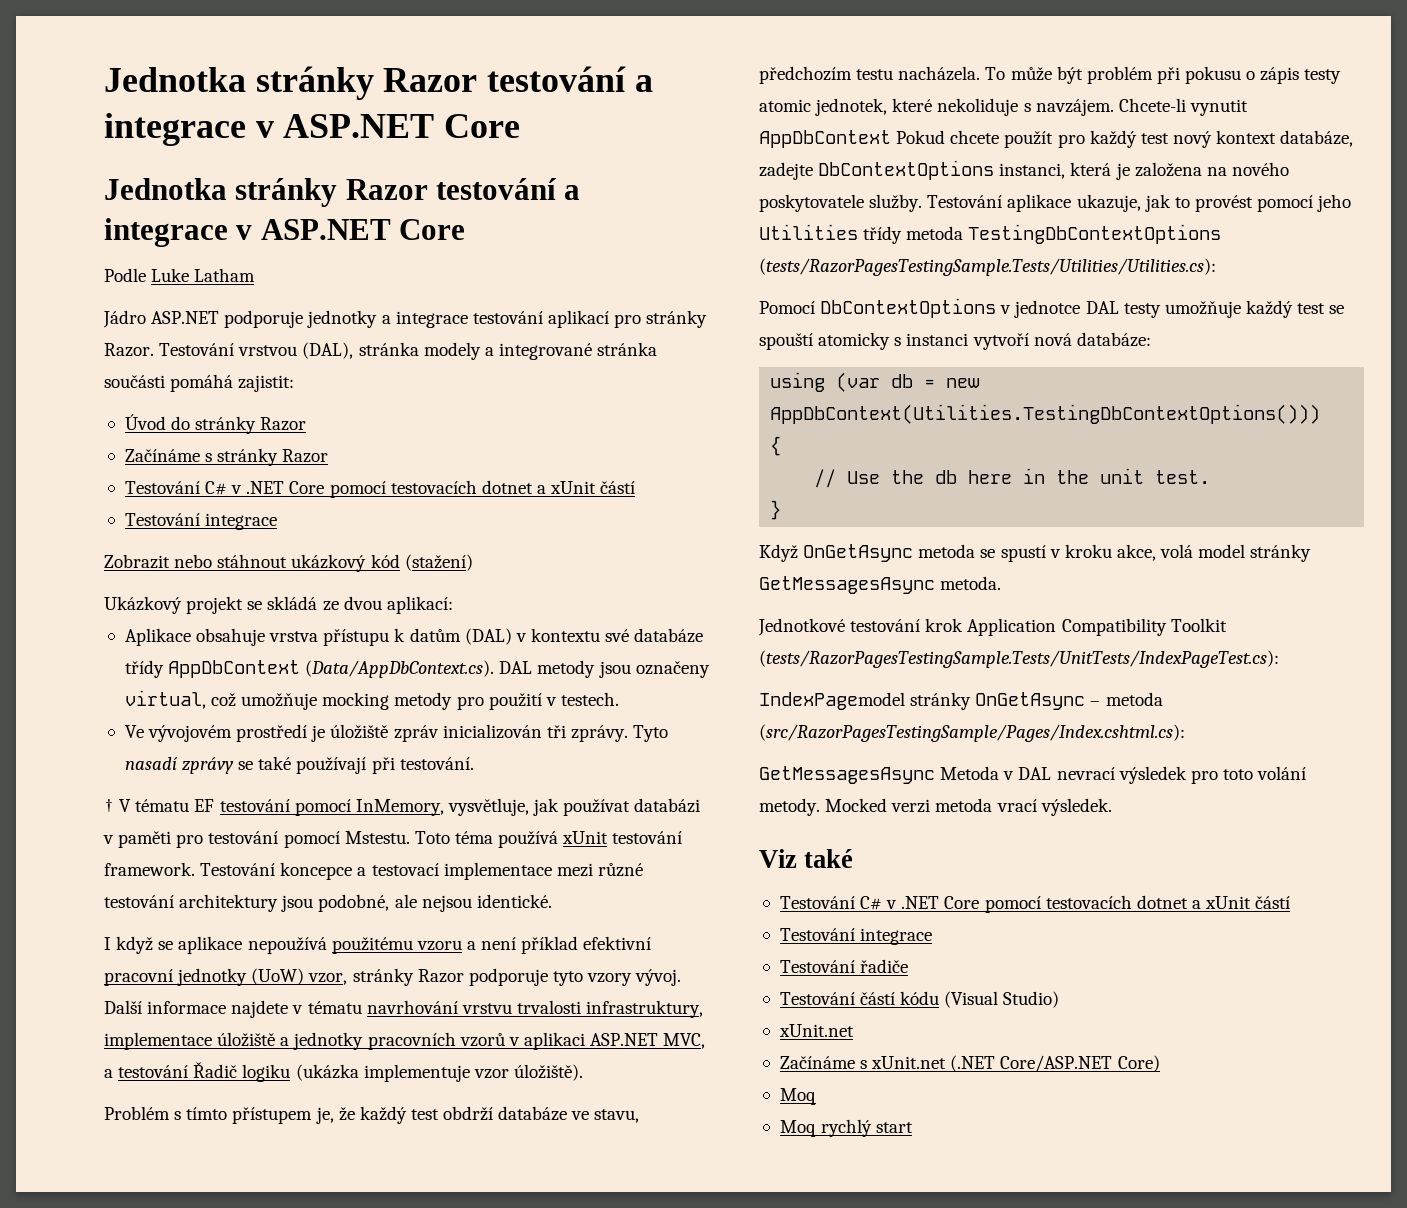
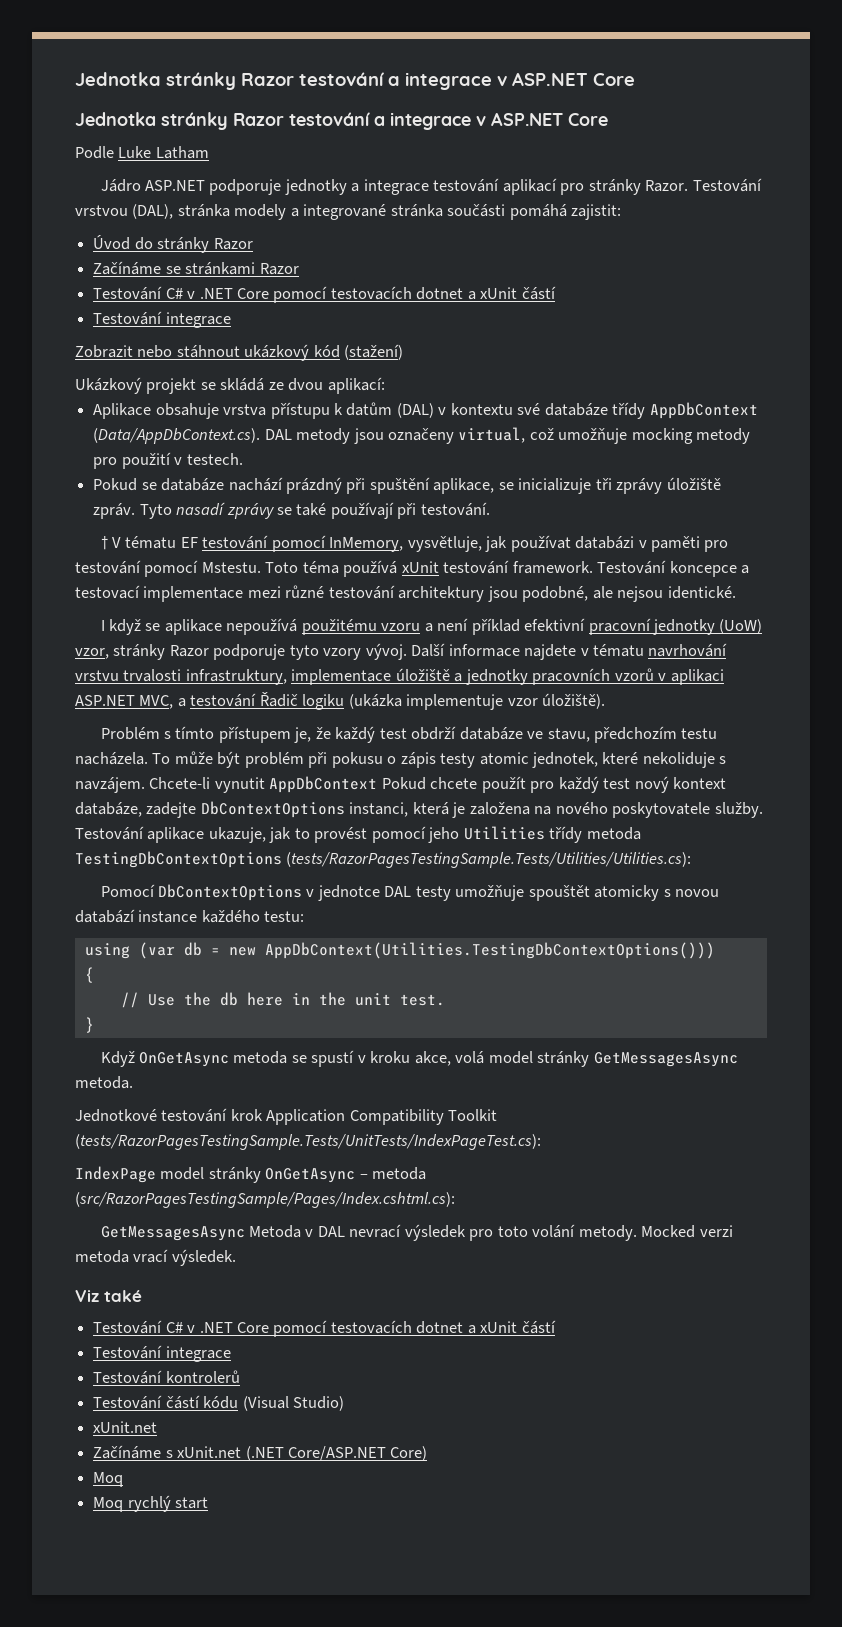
- Začínáme s stránky Razor
+ Začínáme se stránkami Razor
- Ve vývojovém prostředí je úložiště zpráv inicializován tři zprávy.
+ Pokud se databáze nachází prázdný při spuštění aplikace, se inicializuje tři zprávy úložiště zpráv.
- Pomocí DbContextOptions v jednotce DAL testy umožňuje každý test se spouští atomicky s instanci vytvoří nová databáze:
+ Pomocí DbContextOptions v jednotce DAL testy umožňuje spouštět atomicky s novou databází instance každého testu:
- IndexPagemodel stránky OnGetAsync – metoda (src/RazorPagesTestingSample/Pages/Index.cshtml.cs):
+ IndexPage model stránky OnGetAsync – metoda (src/RazorPagesTestingSample/Pages/Index.cshtml.cs):
- Testování řadiče
+ Testování kontrolerů

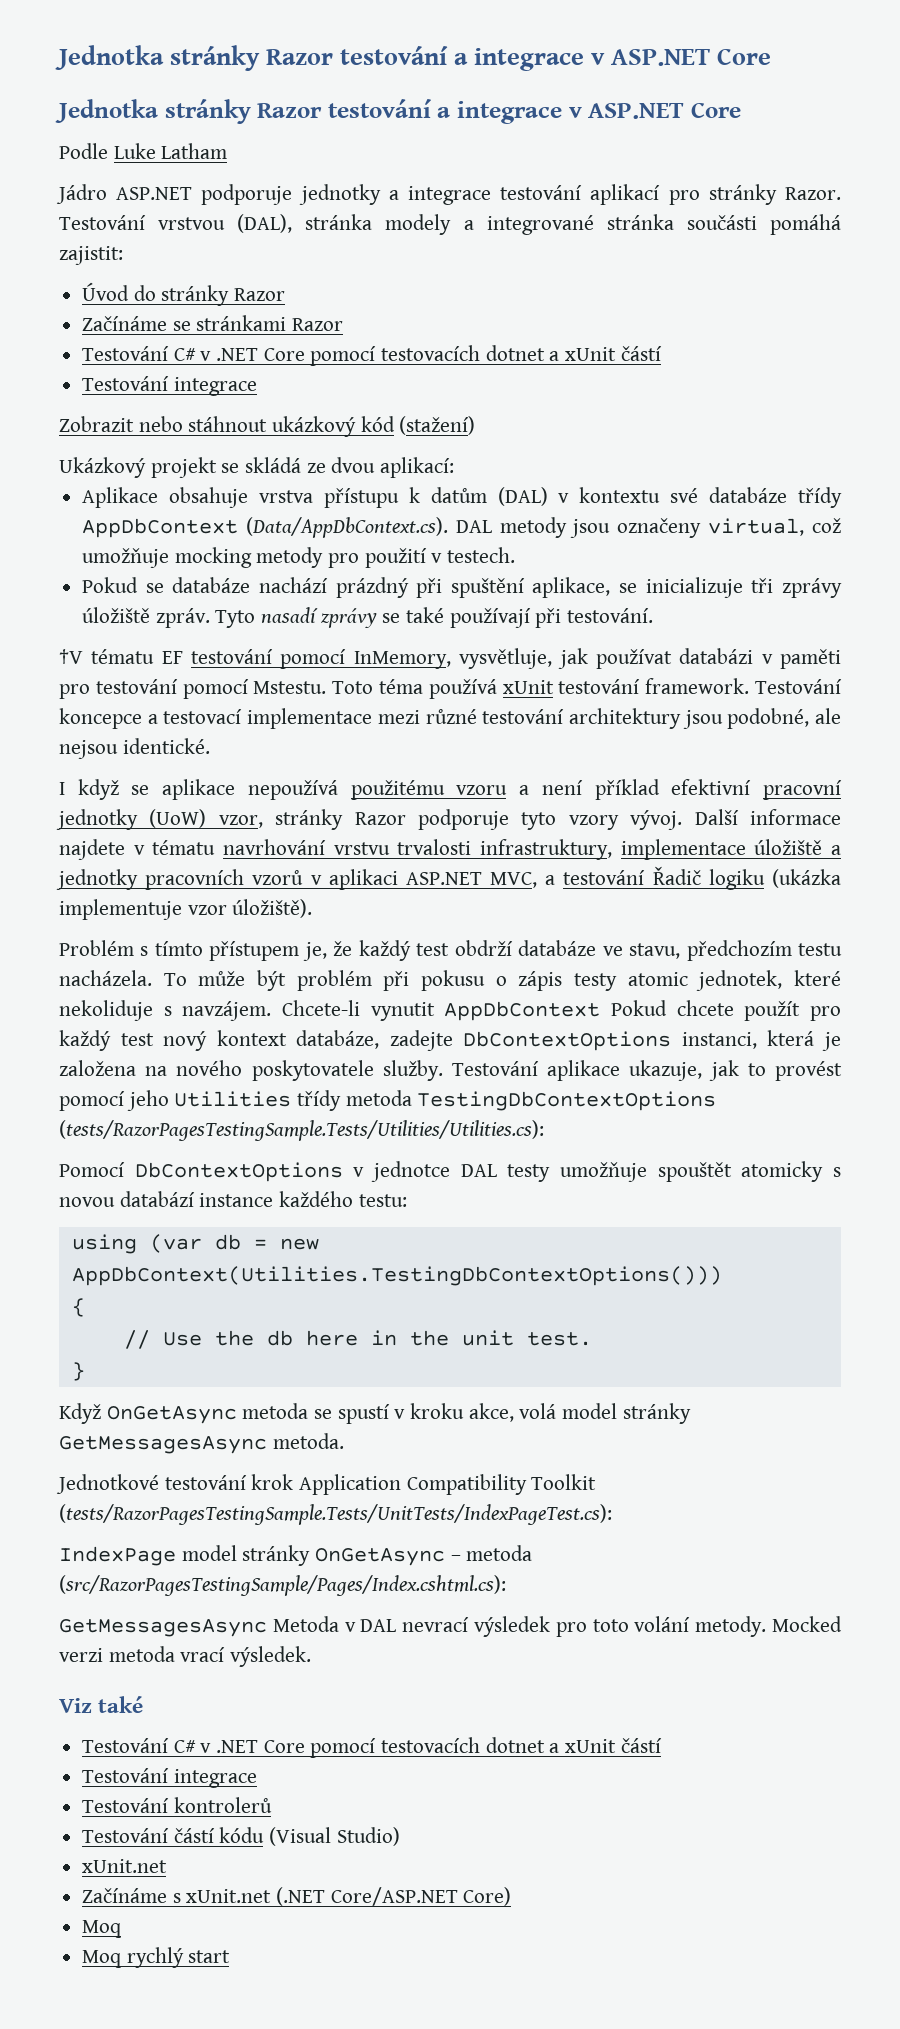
- † V tématu EF testování pomocí InMemory, vysvětluje, jak používat databázi v paměti pro testování pomocí Mstestu.
+ †V tématu EF testování pomocí InMemory, vysvětluje, jak používat databázi v paměti pro testování pomocí Mstestu.

